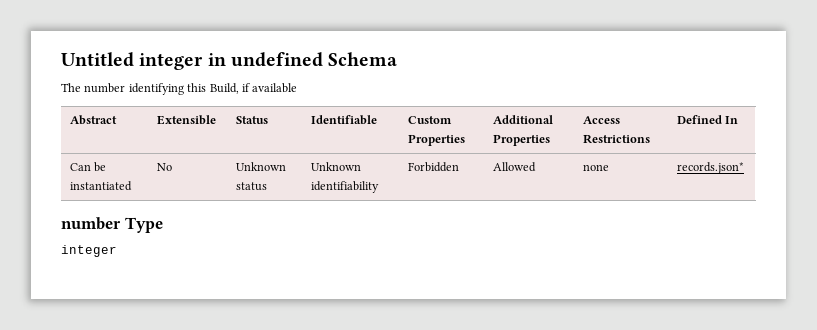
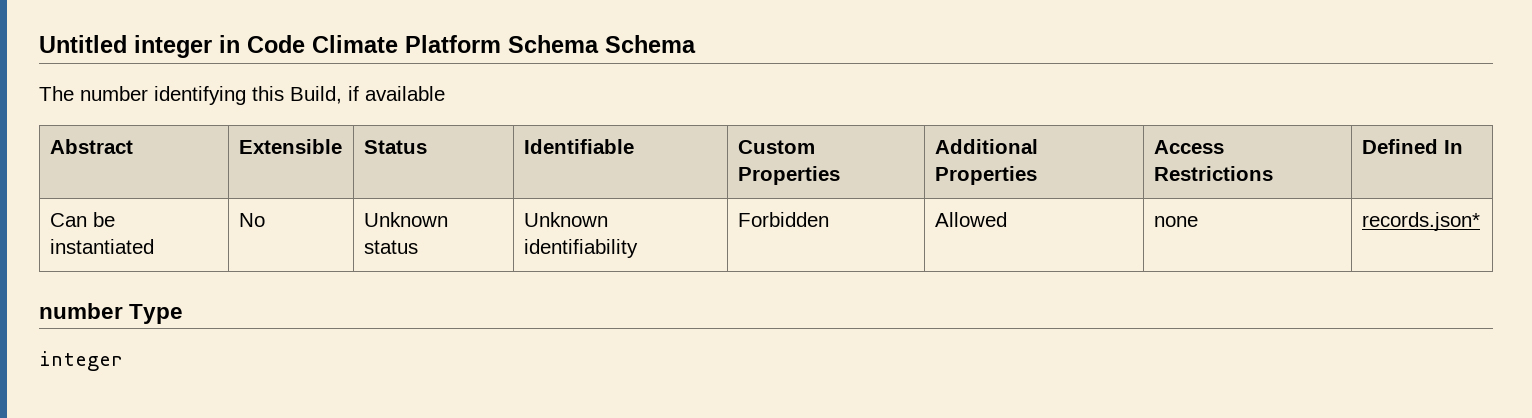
- Untitled integer in undefined Schema
+ Untitled integer in Code Climate Platform Schema Schema

